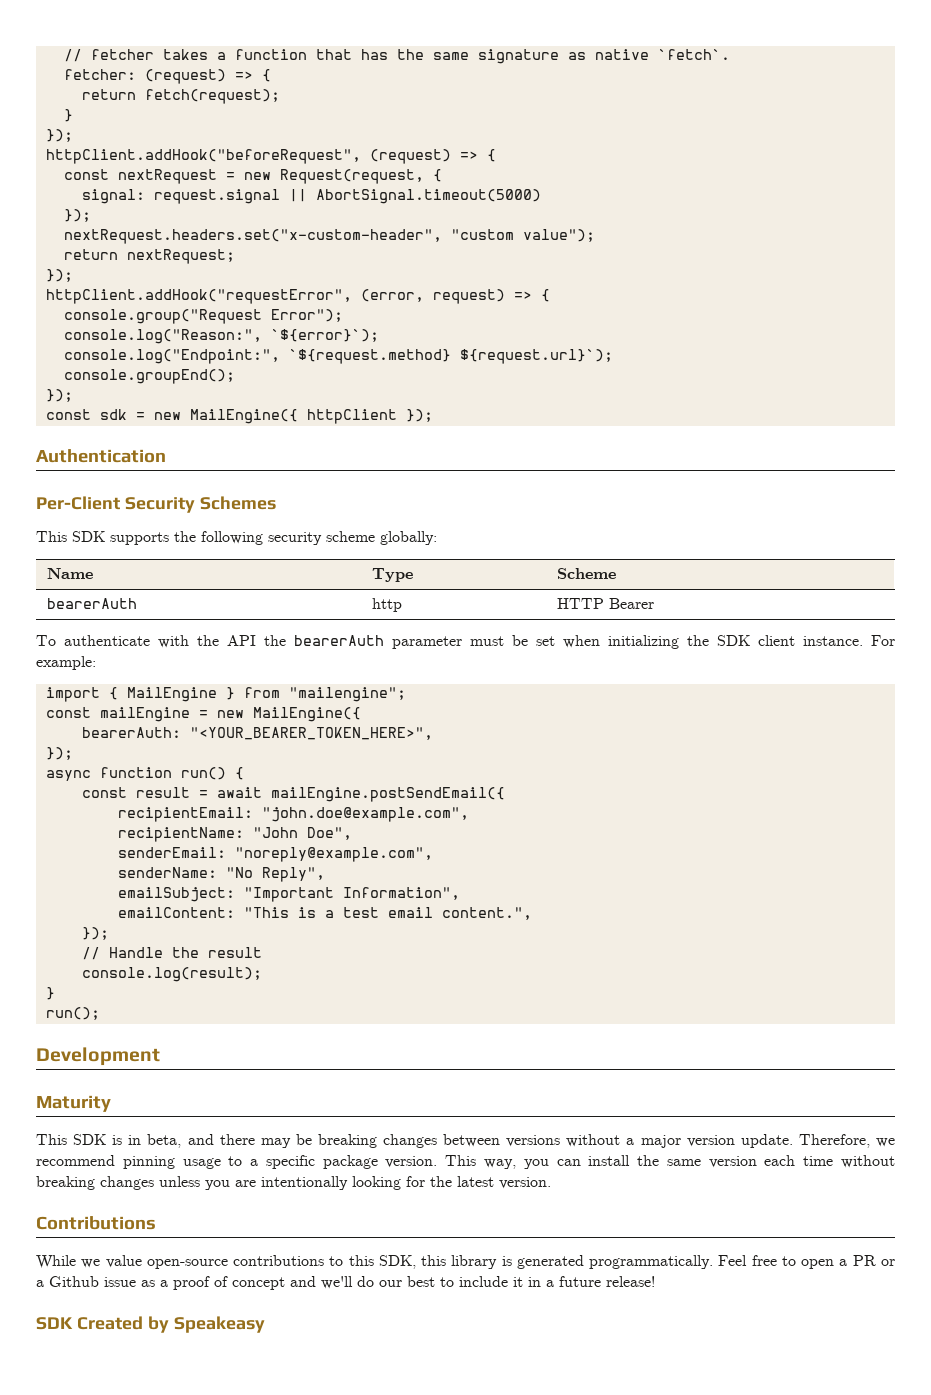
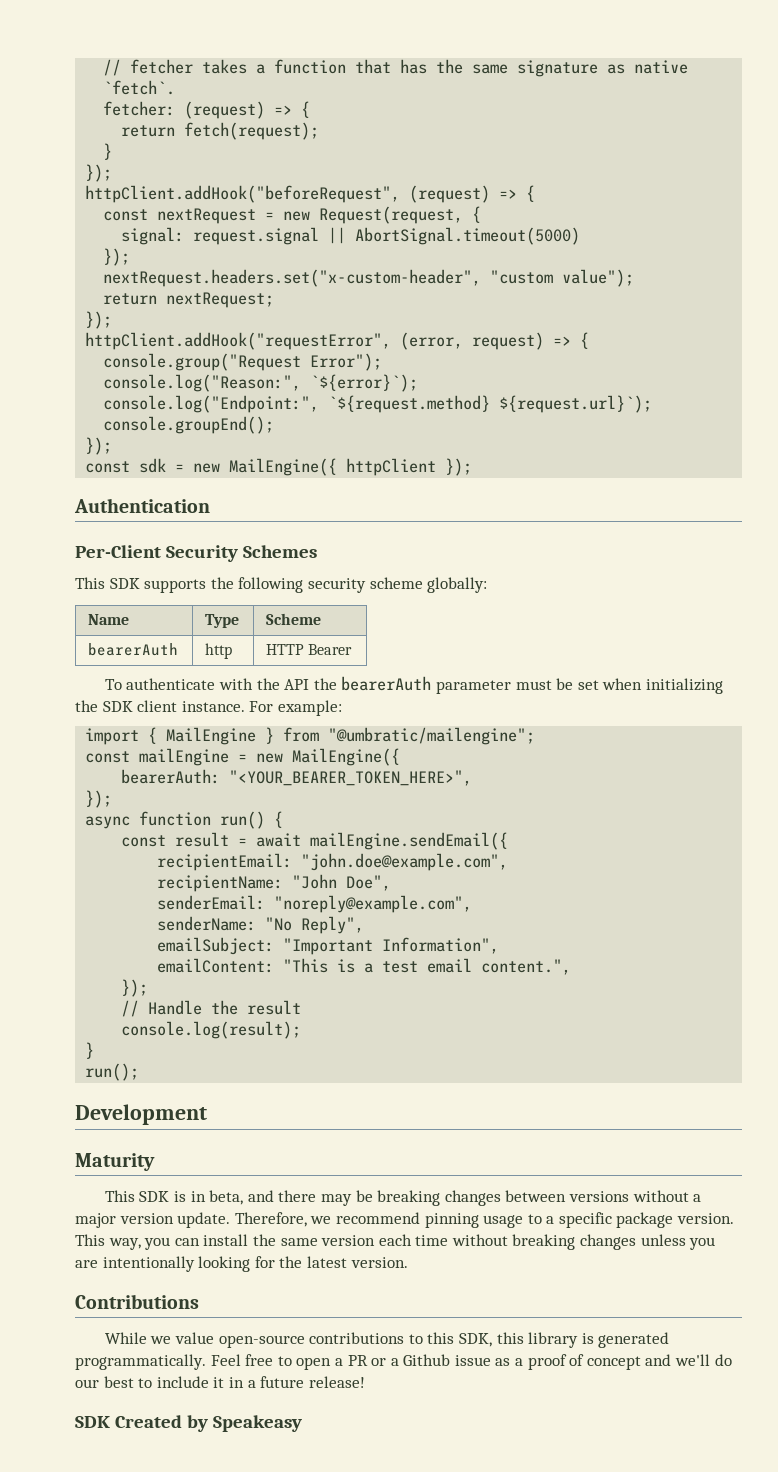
- import { MailEngine } from "mailengine";
+ import { MailEngine } from "@umbratic/mailengine";
- const result = await mailEngine.postSendEmail({
+ const result = await mailEngine.sendEmail({

